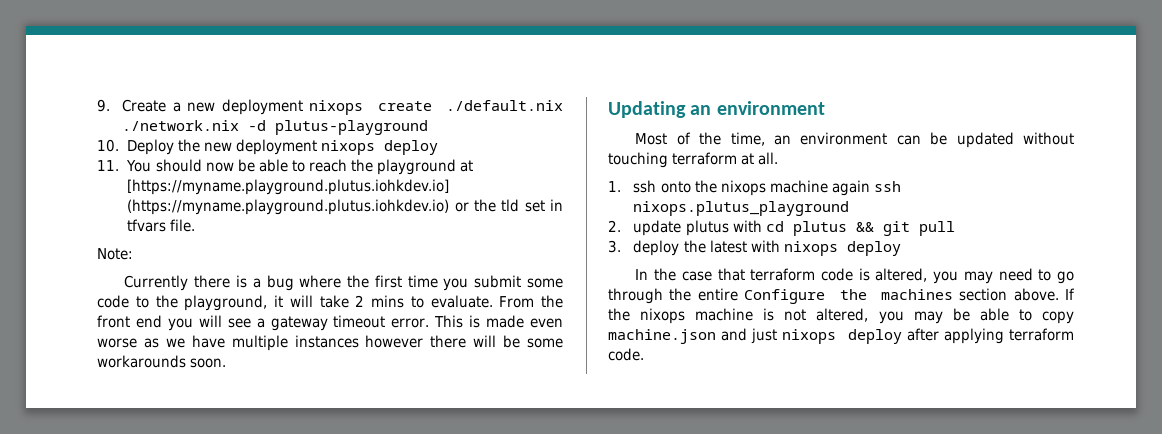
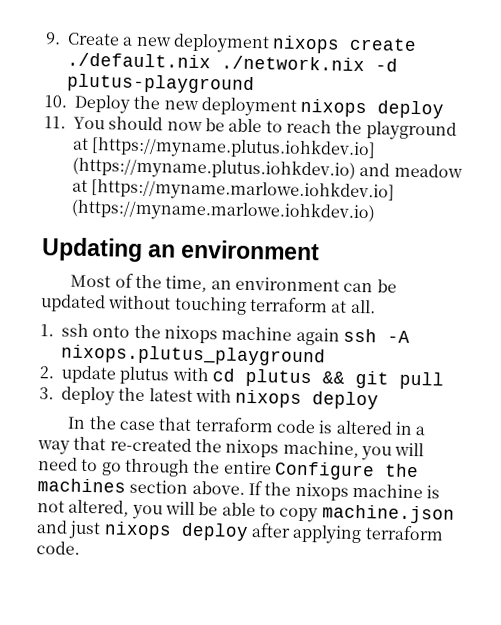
- 11. You should now be able to reach the playground at [https://myname.playground.plutus.iohkdev.io] (https://myname.playground.plutus.iohkdev.io) or the tld set in tfvars file.
- Note:
- Currently there is a bug where the first time you submit some code to the playground, it will take 2 mins to evaluate. From the front end you will see a gateway timeout error. This is made even worse as we have multiple instances however there will be some workarounds soon.
+ 11. You should now be able to reach the playground at [https://myname.plutus.iohkdev.io] (https://myname.plutus.iohkdev.io) and meadow at [https://myname.marlowe.iohkdev.io] (https://myname.marlowe.iohkdev.io)
- 1. ssh onto the nixops machine again ssh nixops.plutus_playground
+ 1. ssh onto the nixops machine again ssh -A nixops.plutus_playground
- In the case that terraform code is altered, you may need to go through the entire Configure the machines section above.
+ In the case that terraform code is altered in a way that re-created the nixops machine, you will need to go through the entire Configure the machines section above.
- If the nixops machine is not altered, you may be able to copy machine.json and just nixops deploy after applying terraform code.
+ If the nixops machine is not altered, you will be able to copy machine.json and just nixops deploy after applying terraform code.

